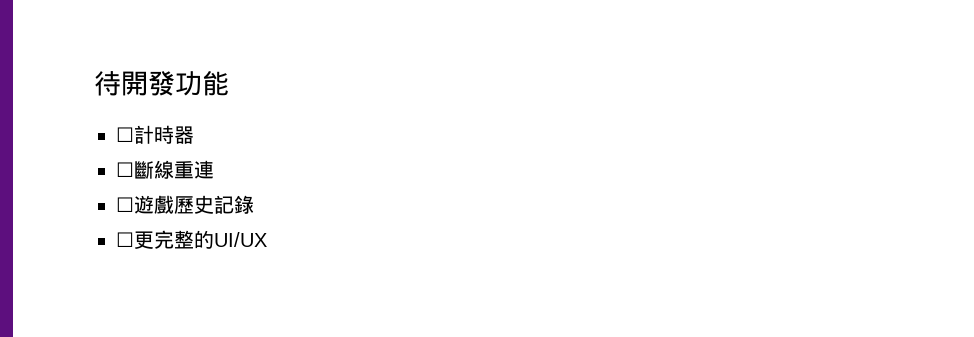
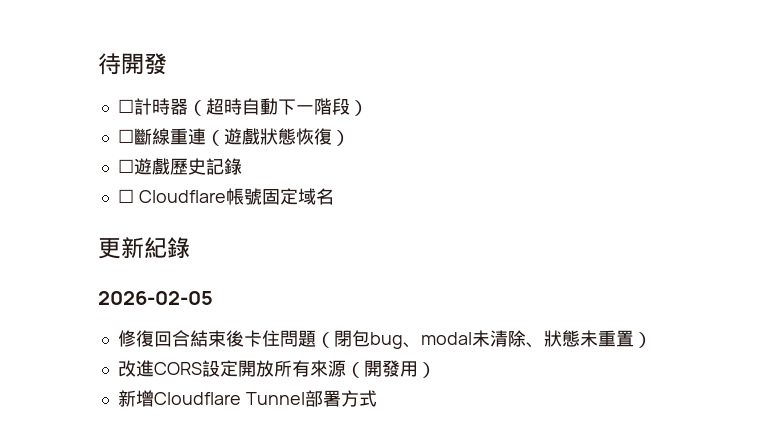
- 待開發功能
+ 待開發
- ☐計時器
+ ☐計時器（超時自動下一階段）
- ☐斷線重連
+ ☐斷線重連（遊戲狀態恢復）
- ☐更完整的UI/UX
+ ☐ Cloudflare帳號固定域名
+ 更新紀錄
+ 2026-02-05
+ 修復回合結束後卡住問題（閉包bug、modal未清除、狀態未重置）
+ 改進CORS設定開放所有來源（開發用）
+ 新增Cloudflare Tunnel部署方式

